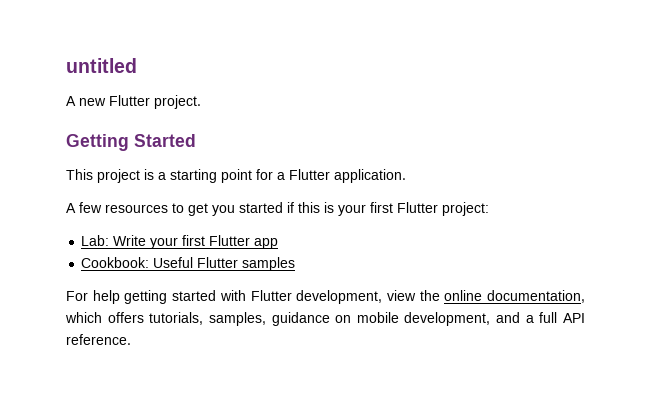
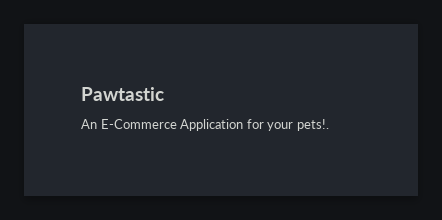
- untitled
- A new Flutter project.
- Getting Started
- This project is a starting point for a Flutter application.
- A few resources to get you started if this is your first Flutter project:
- Lab: Write your first Flutter app
- Cookbook: Useful Flutter samples
- For help getting started with Flutter development, view the online documentation, which offers tutorials, samples, guidance on mobile development, and a full API reference.
+ Pawtastic
+ An E-Commerce Application for your pets!.

